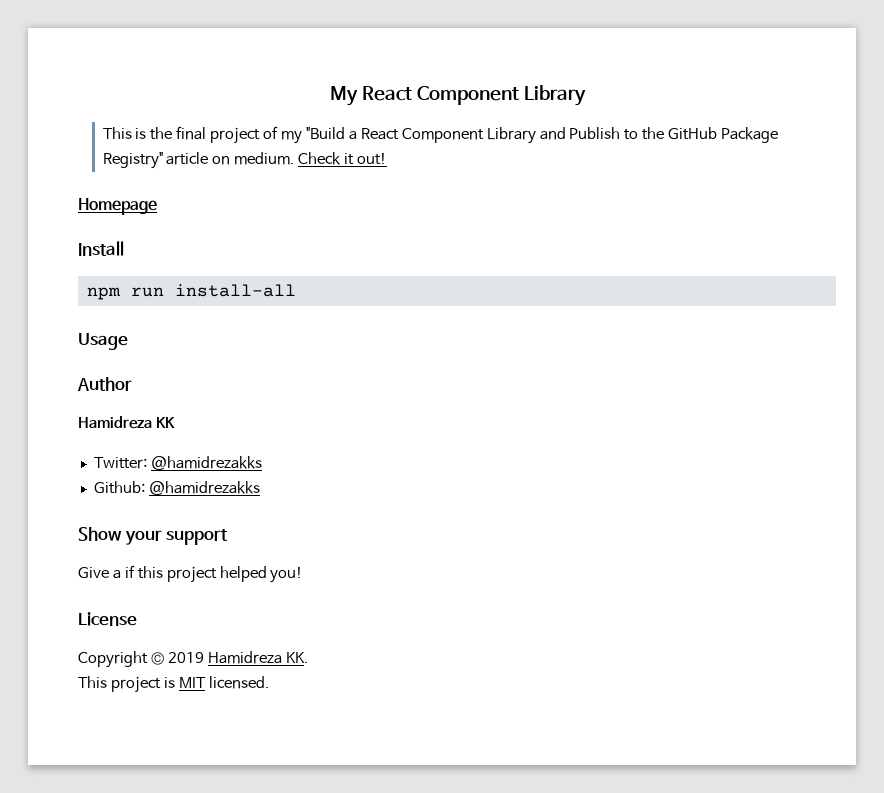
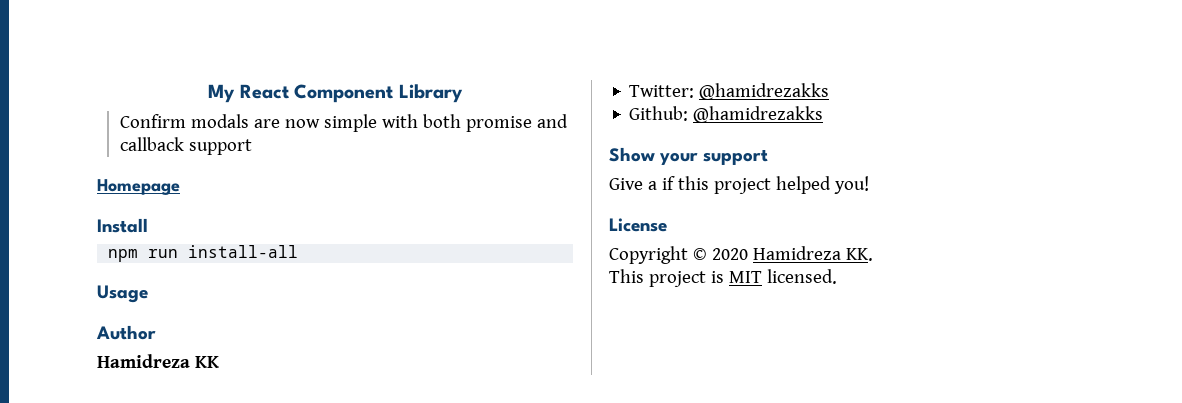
- This is the final project of my "Build a React Component Library and Publish to the GitHub Package Registry" article on medium. Check it out!
+ Confirm modals are now simple with both promise and callback support
- Copyright © 2019 Hamidreza KK.
+ Copyright © 2020 Hamidreza KK.

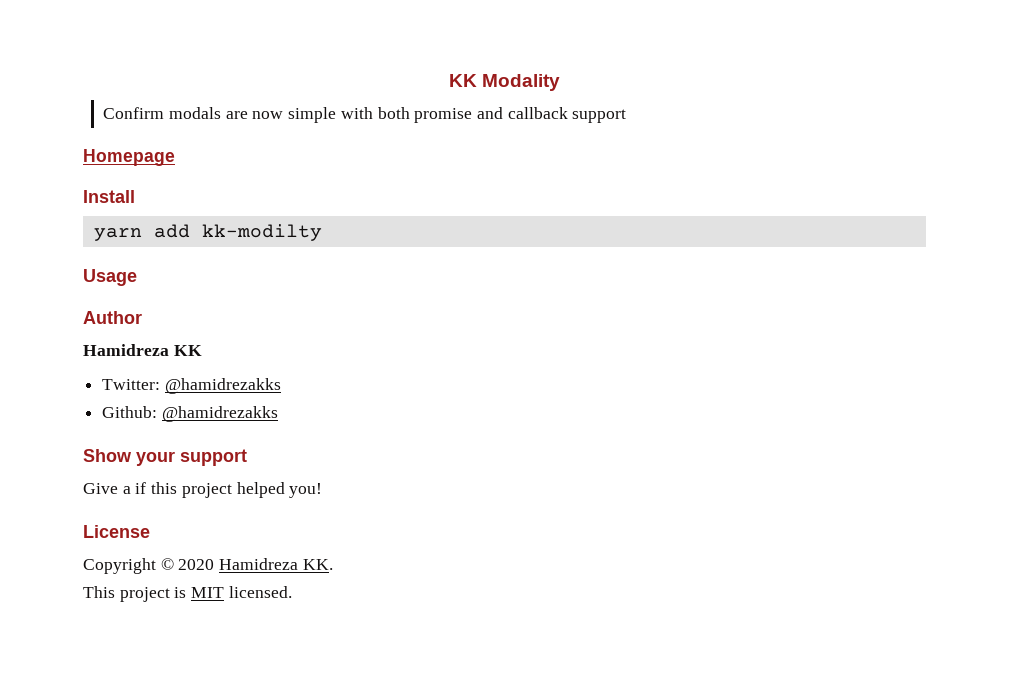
- My React Component Library
+ KK Modality
- npm run install-all
+ yarn add kk-modilty

